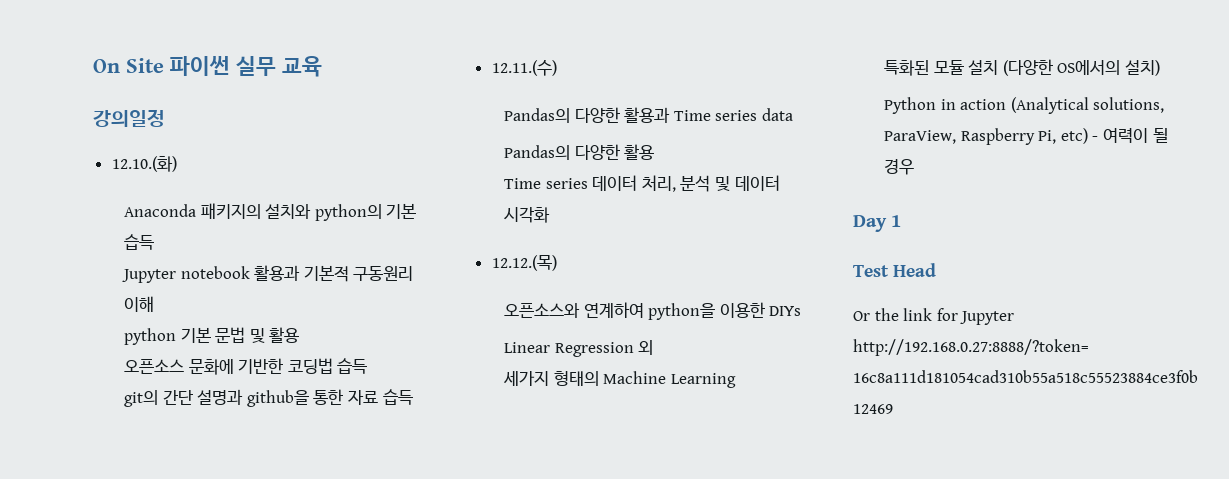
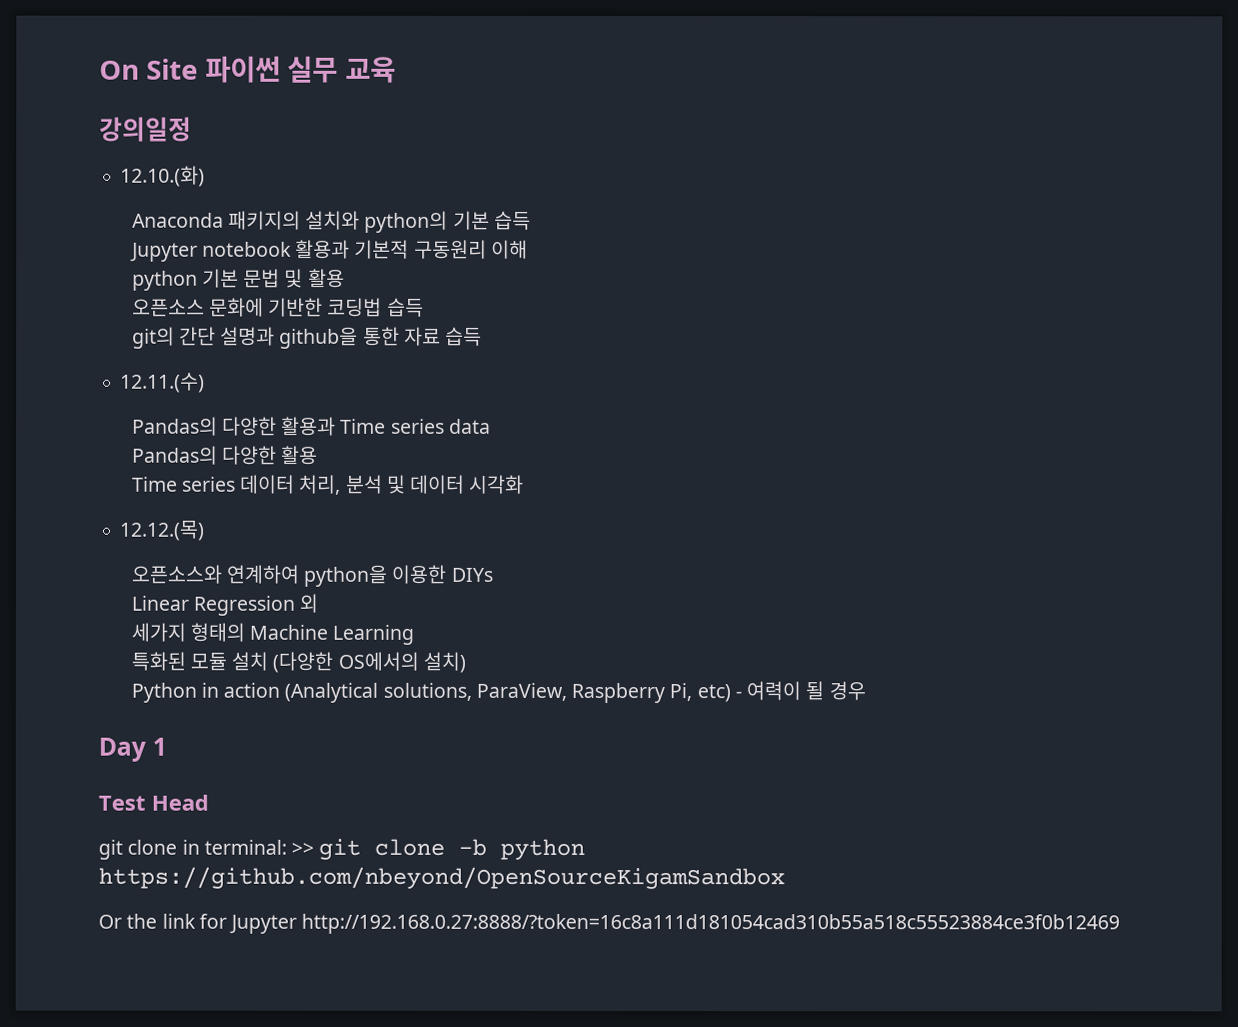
+ git clone in terminal: >> git clone -b python https://github.com/nbeyond/OpenSourceKigamSandbox

